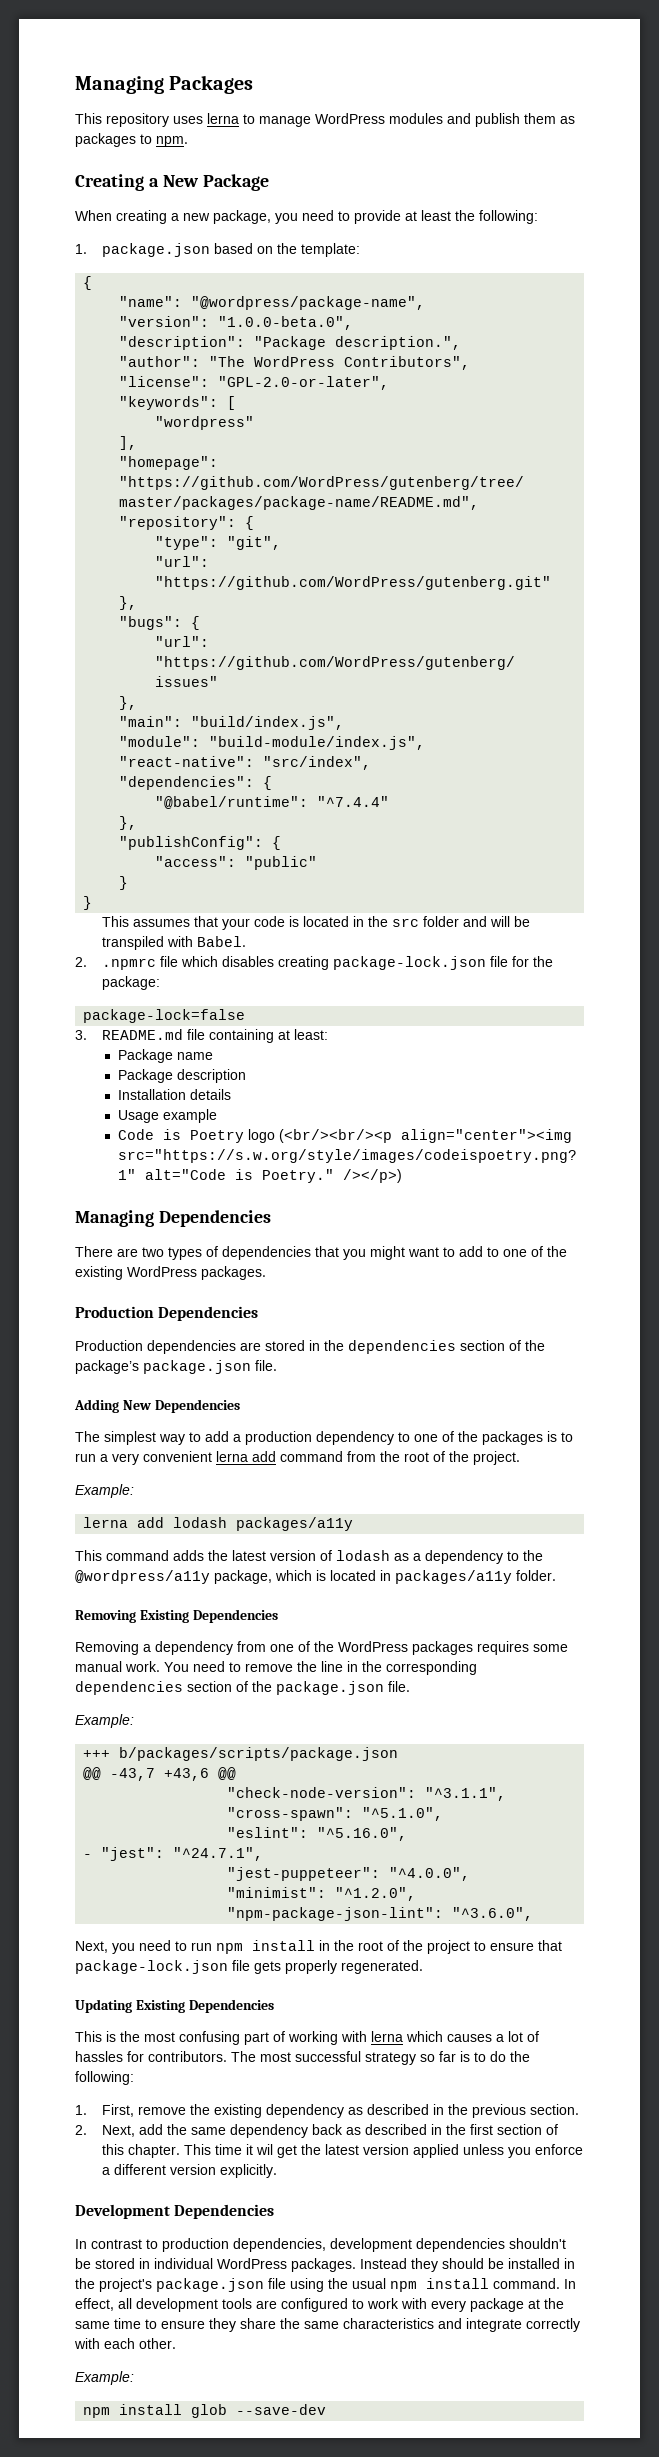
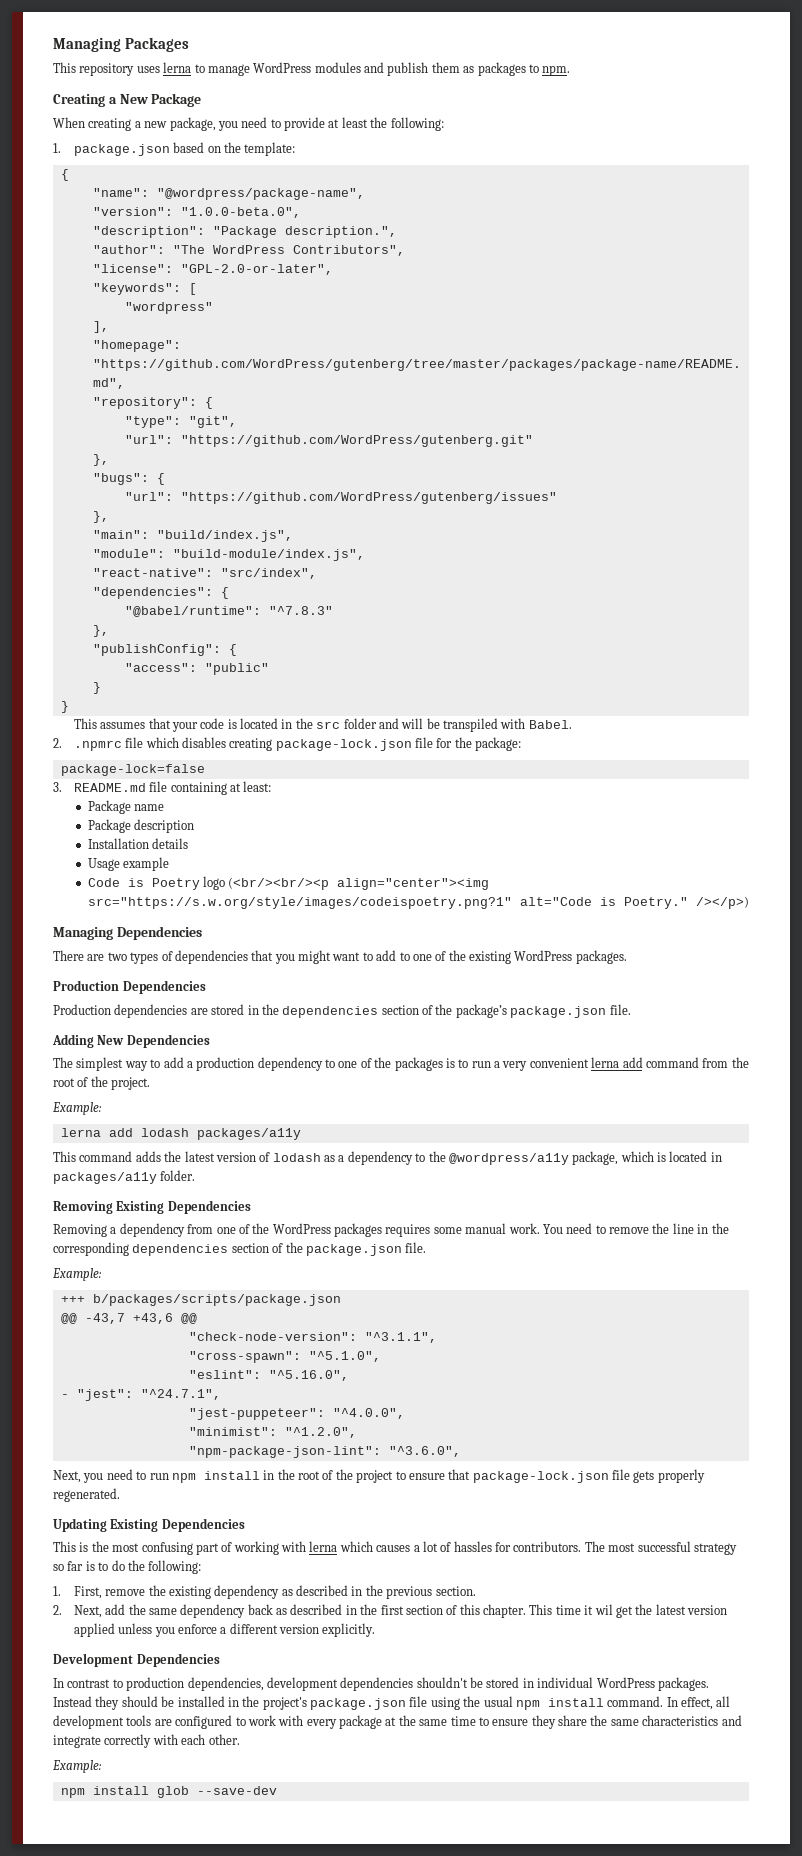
- "@babel/runtime": "^7.4.4"
+ "@babel/runtime": "^7.8.3"

